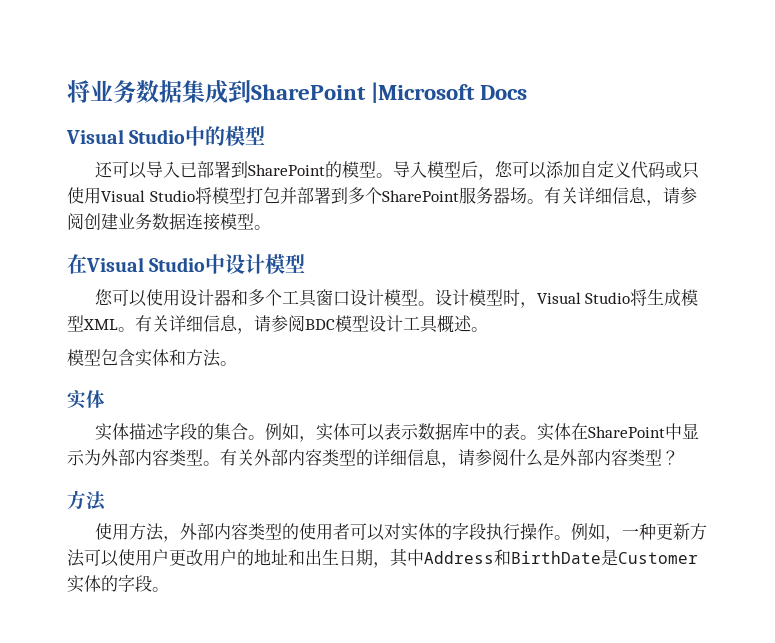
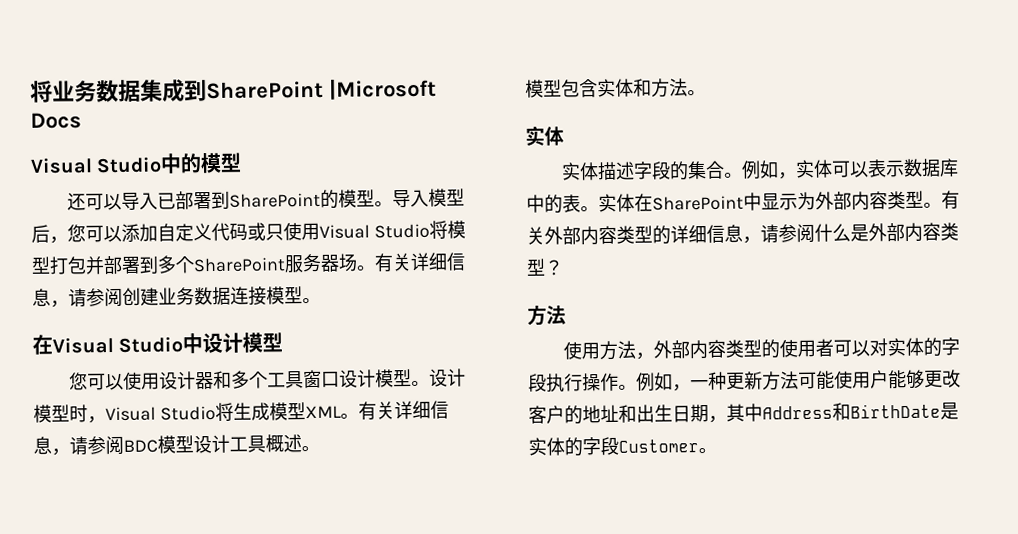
- 例如，一种更新方法可以使用户更改用户的地址和出生日期，其中Address和BirthDate是Customer实体的字段。
+ 例如，一种更新方法可能使用户能够更改客户的地址和出生日期，其中Address和BirthDate是实体的字段Customer。

